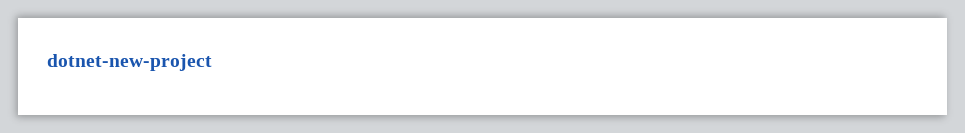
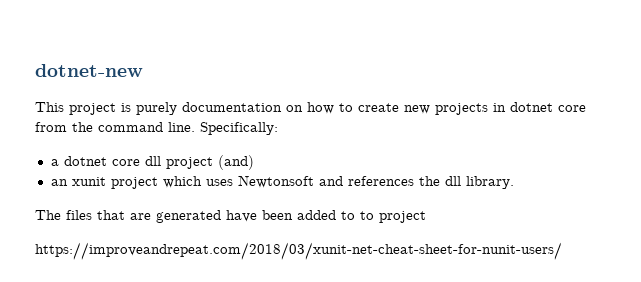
- dotnet-new-project
+ dotnet-new
+ This project is purely documentation on how to create new projects in dotnet core from the command line. Specifically:
+ a dotnet core dll project (and)
+ an xunit project which uses Newtonsoft and references the dll library.
+ The files that are generated have been added to to project
+ https://improveandrepeat.com/2018/03/xunit-net-cheat-sheet-for-nunit-users/

